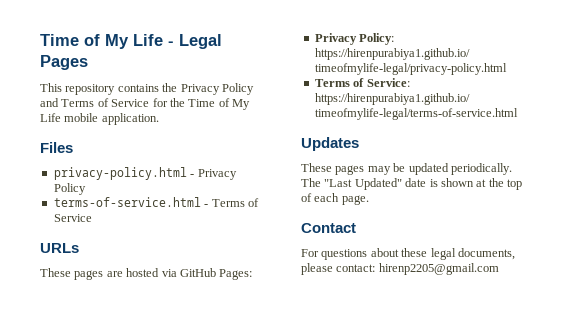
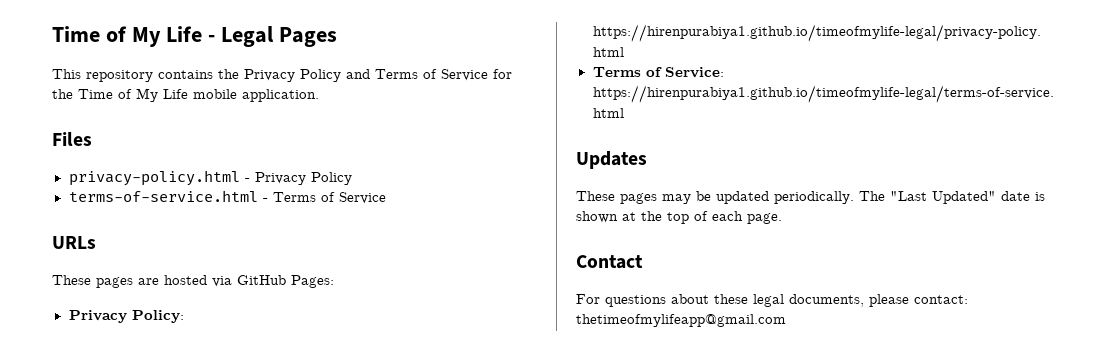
- For questions about these legal documents, please contact: hirenp2205@gmail.com
+ For questions about these legal documents, please contact: thetimeofmylifeapp@gmail.com

